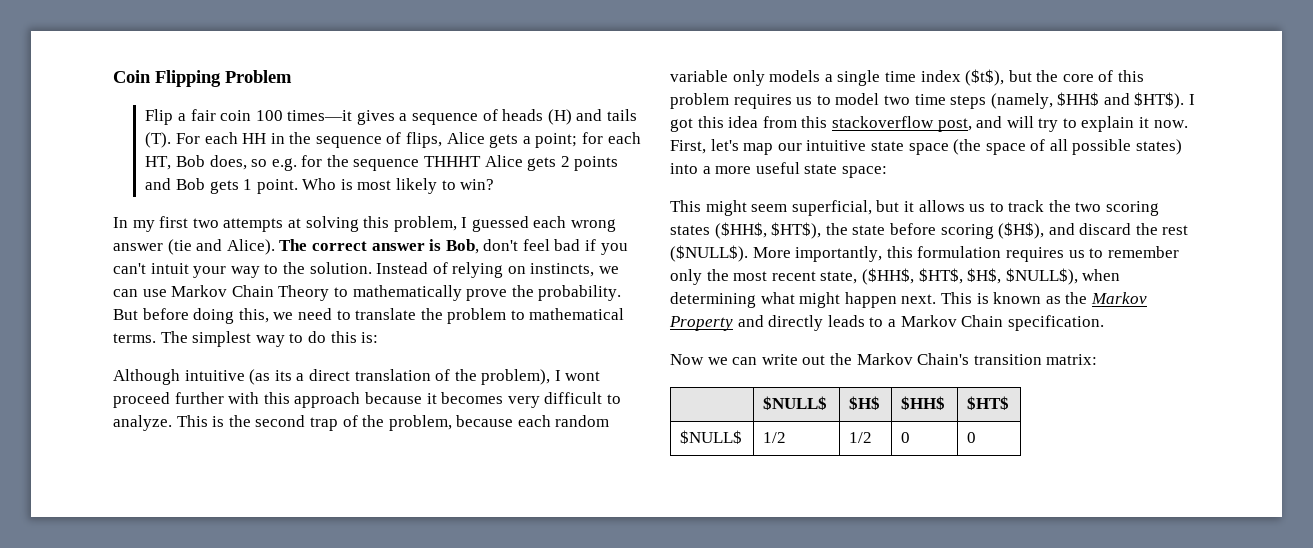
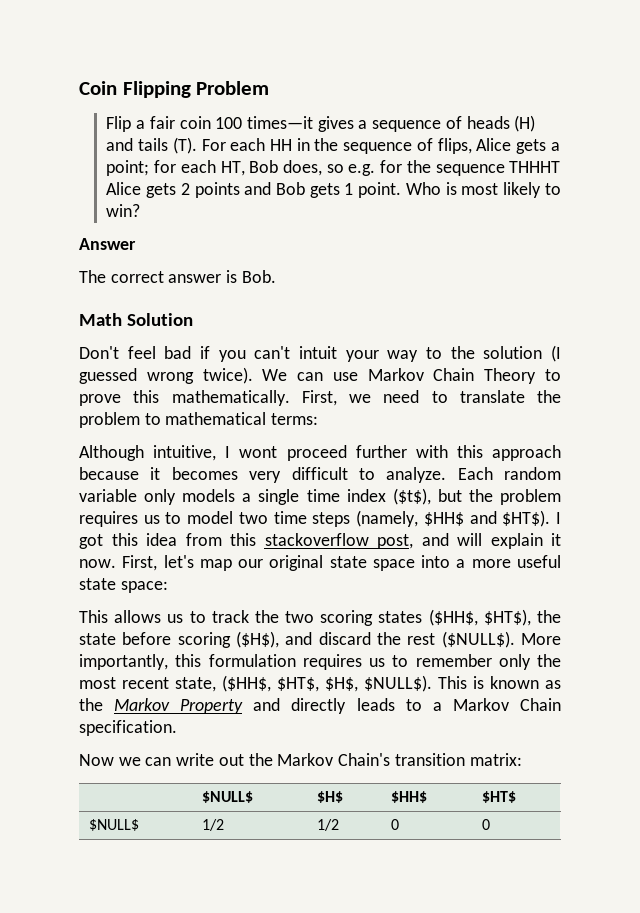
- In my first two attempts at solving this problem, I guessed each wrong answer (tie and Alice). The correct answer is Bob, don't feel bad if you can't intuit your way to the solution. Instead of relying on instincts, we can use Markov Chain Theory to mathematically prove the probability. But before doing this, we need to translate the problem to mathematical terms. The simplest way to do this is:
- Although intuitive (as its a direct translation of the problem), I wont proceed further with this approach because it becomes very difficult to analyze.
+ Answer
+ The correct answer is Bob.
+ Math Solution
+ Don't feel bad if you can't intuit your way to the solution (I guessed wrong twice). We can use Markov Chain Theory to prove this mathematically. First, we need to translate the problem to mathematical terms:
+ Although intuitive, I wont proceed further with this approach because it becomes very difficult to analyze.
- This is the second trap of the problem, because each random variable only models a single time index ($t$), but the core of this problem requires us to model two time steps (namely, $HH$ and $HT$).
+ Each random variable only models a single time index ($t$), but the problem requires us to model two time steps (namely, $HH$ and $HT$).
- I got this idea from this stackoverflow post, and will try to explain it now.
+ I got this idea from this stackoverflow post, and will explain it now.
- First, let's map our intuitive state space (the space of all possible states) into a more useful state space:
+ First, let's map our original state space into a more useful state space:
- This might seem superficial, but it allows us to track the two scoring states ($HH$, $HT$), the state before scoring ($H$), and discard the rest ($NULL$).
+ This allows us to track the two scoring states ($HH$, $HT$), the state before scoring ($H$), and discard the rest ($NULL$).
- More importantly, this formulation requires us to remember only the most recent state, ($HH$, $HT$, $H$, $NULL$), when determining what might happen next.
+ More importantly, this formulation requires us to remember only the most recent state, ($HH$, $HT$, $H$, $NULL$).

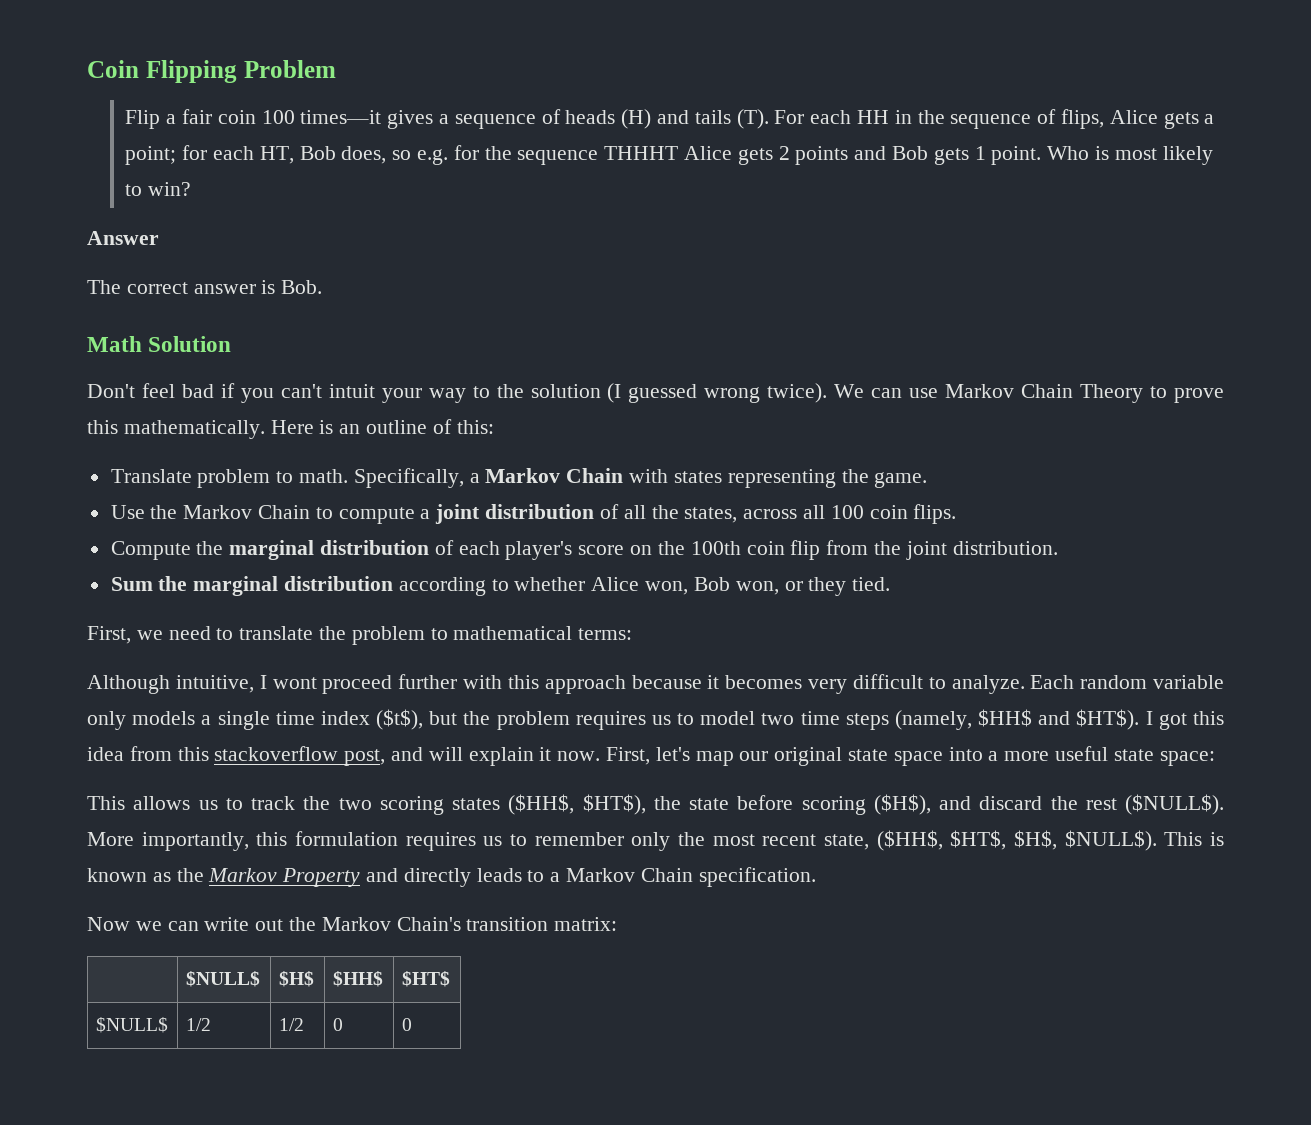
- We can use Markov Chain Theory to prove this mathematically. First, we need to translate the problem to mathematical terms:
+ We can use Markov Chain Theory to prove this mathematically. Here is an outline of this:
+ Translate problem to math. Specifically, a Markov Chain with states representing the game.
+ Use the Markov Chain to compute a joint distribution of all the states, across all 100 coin flips.
+ Compute the marginal distribution of each player's score on the 100th coin flip from the joint distribution.
+ Sum the marginal distribution according to whether Alice won, Bob won, or they tied.
+ First, we need to translate the problem to mathematical terms:

